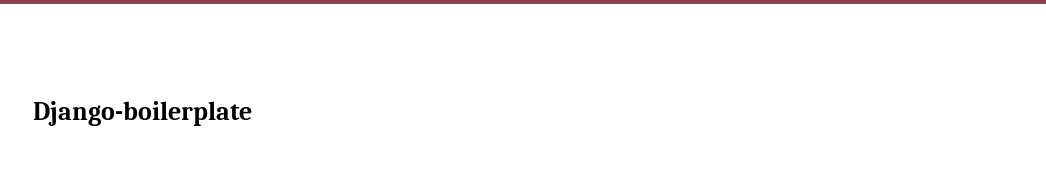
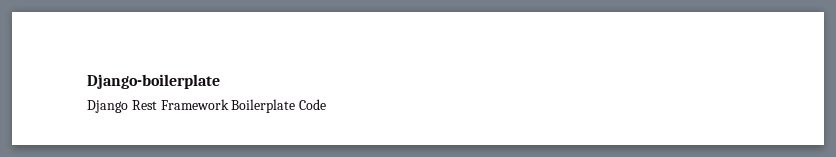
+ Django Rest Framework Boilerplate Code

